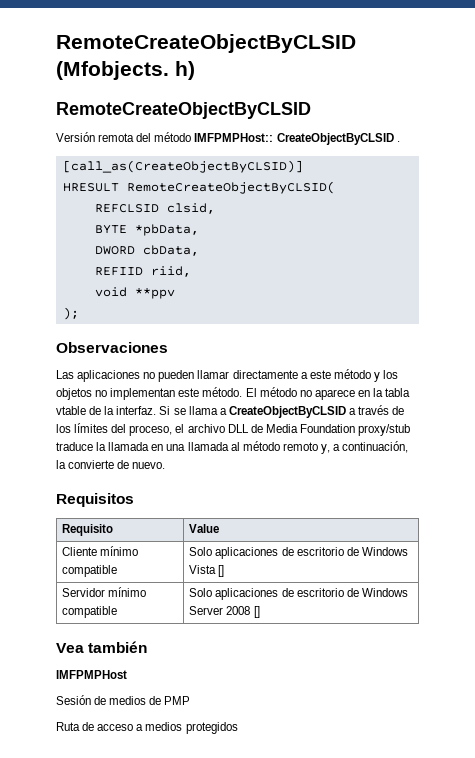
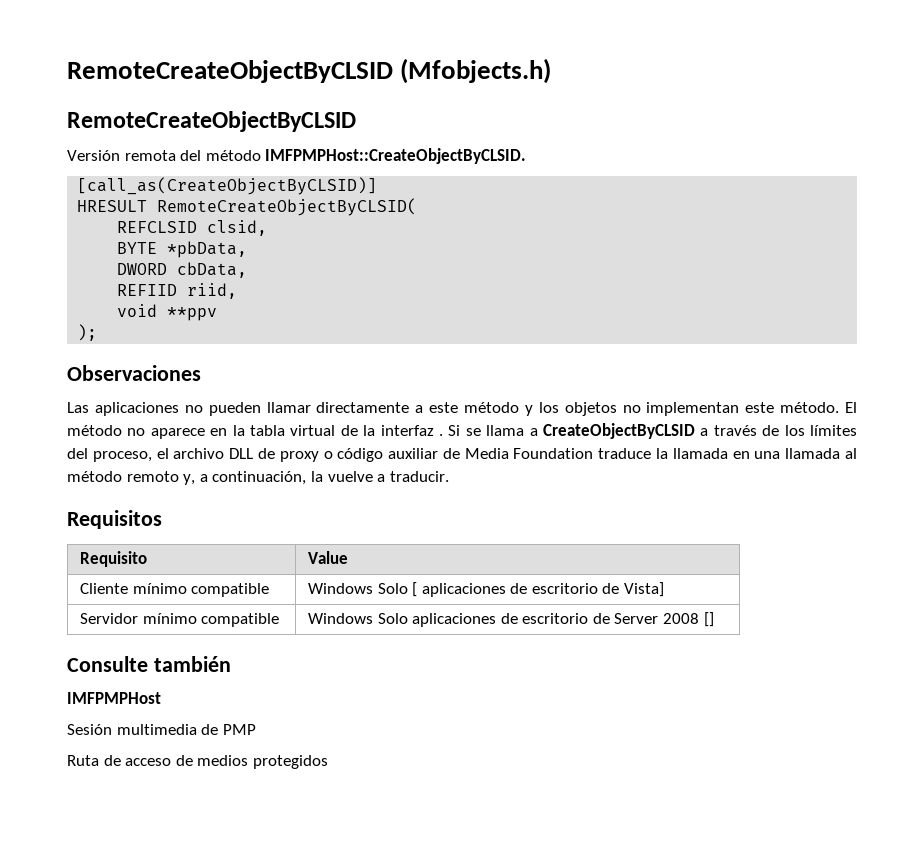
- RemoteCreateObjectByCLSID (Mfobjects. h)
+ RemoteCreateObjectByCLSID (Mfobjects.h)
- Versión remota del método IMFPMPHost:: CreateObjectByCLSID .
+ Versión remota del método IMFPMPHost::CreateObjectByCLSID.
- El método no aparece en la tabla vtable de la interfaz.
+ El método no aparece en la tabla virtual de la interfaz .
- Si se llama a CreateObjectByCLSID a través de los límites del proceso, el archivo DLL de Media Foundation proxy/stub traduce la llamada en una llamada al método remoto y, a continuación, la convierte de nuevo.
+ Si se llama a CreateObjectByCLSID a través de los límites del proceso, el archivo DLL de proxy o código auxiliar de Media Foundation traduce la llamada en una llamada al método remoto y, a continuación, la vuelve a traducir.
- Cliente mínimo compatible | Solo aplicaciones de escritorio de Windows Vista []
- Servidor mínimo compatible | Solo aplicaciones de escritorio de Windows Server 2008 []
+ Cliente mínimo compatible | Windows Solo [ aplicaciones de escritorio de Vista]
+ Servidor mínimo compatible | Windows Solo aplicaciones de escritorio de Server 2008 []
- Vea también
+ Consulte también
- Sesión de medios de PMP
+ Sesión multimedia de PMP
- Ruta de acceso a medios protegidos
+ Ruta de acceso de medios protegidos

